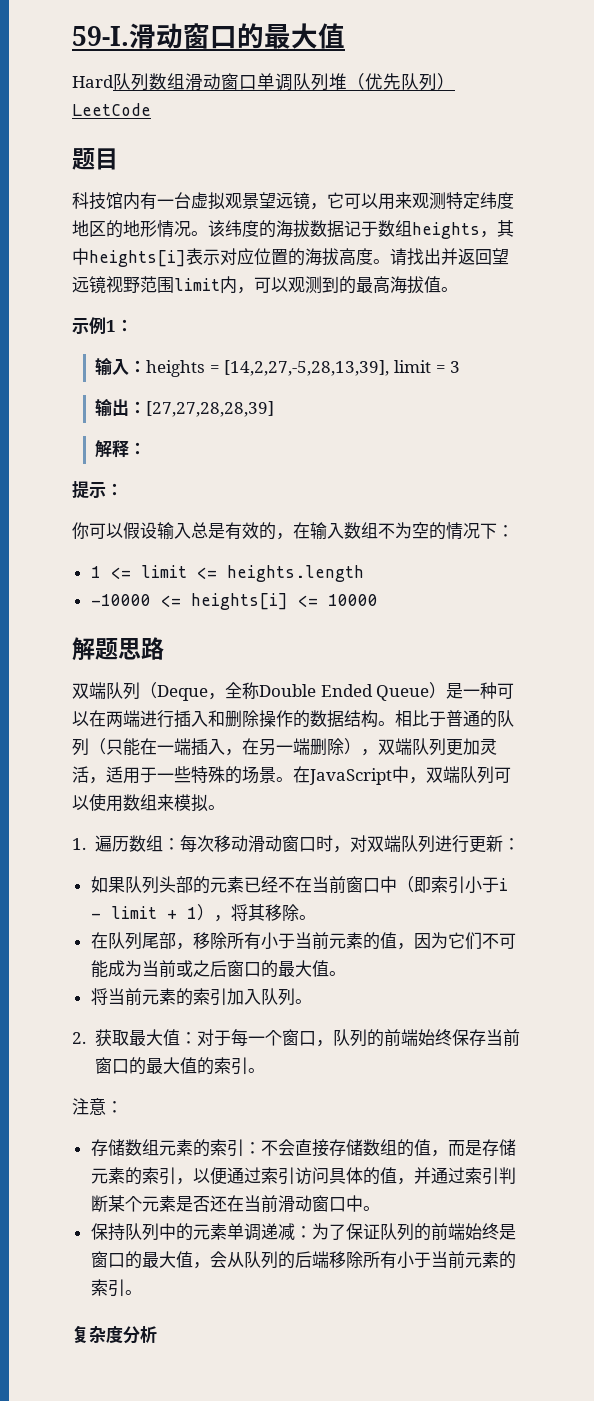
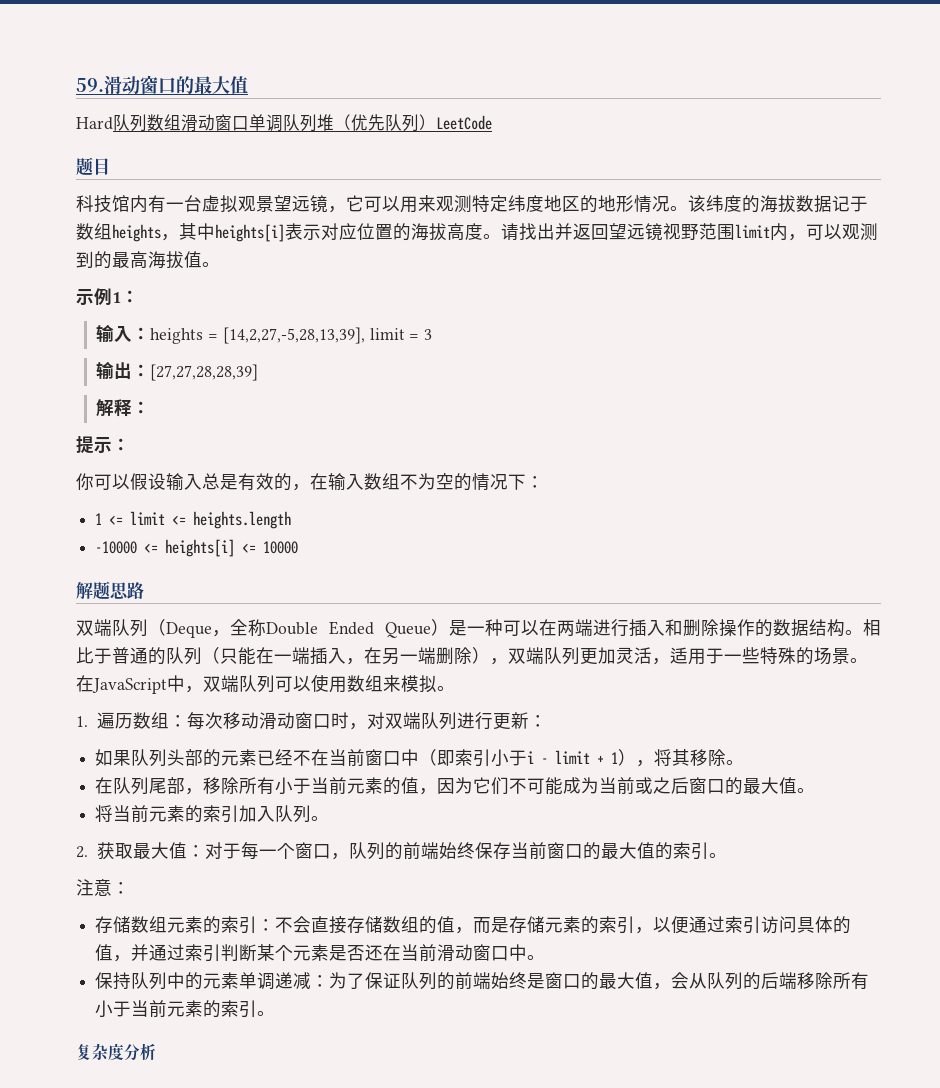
- 59-I.滑动窗口的最大值
+ 59.滑动窗口的最大值

